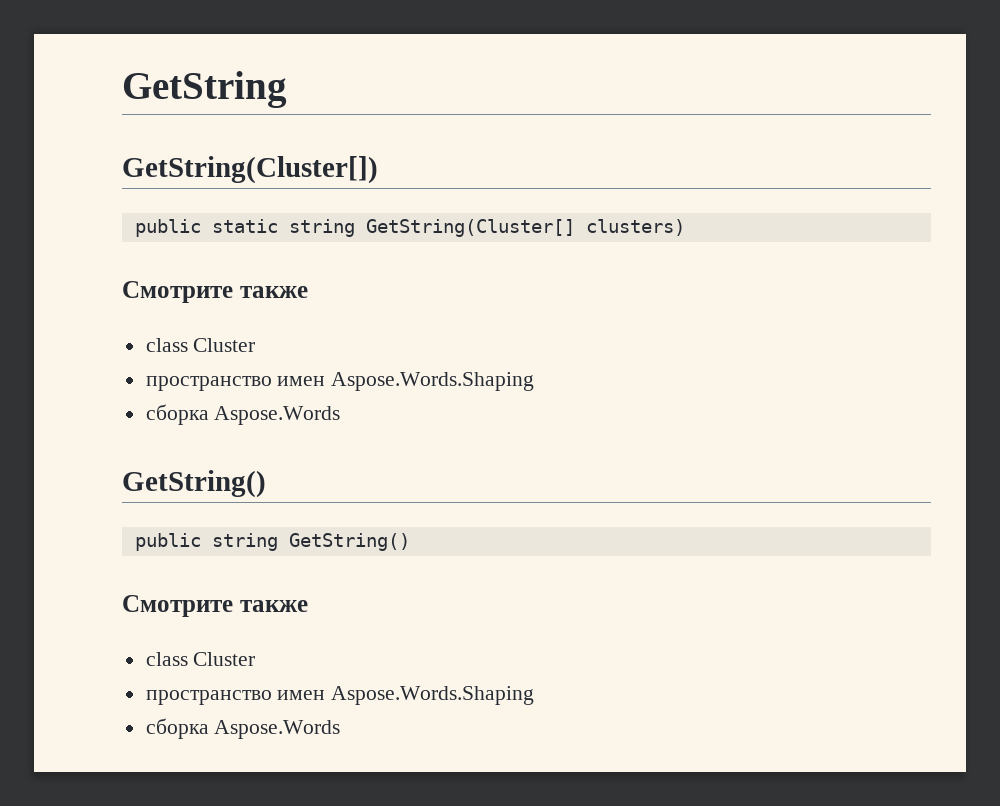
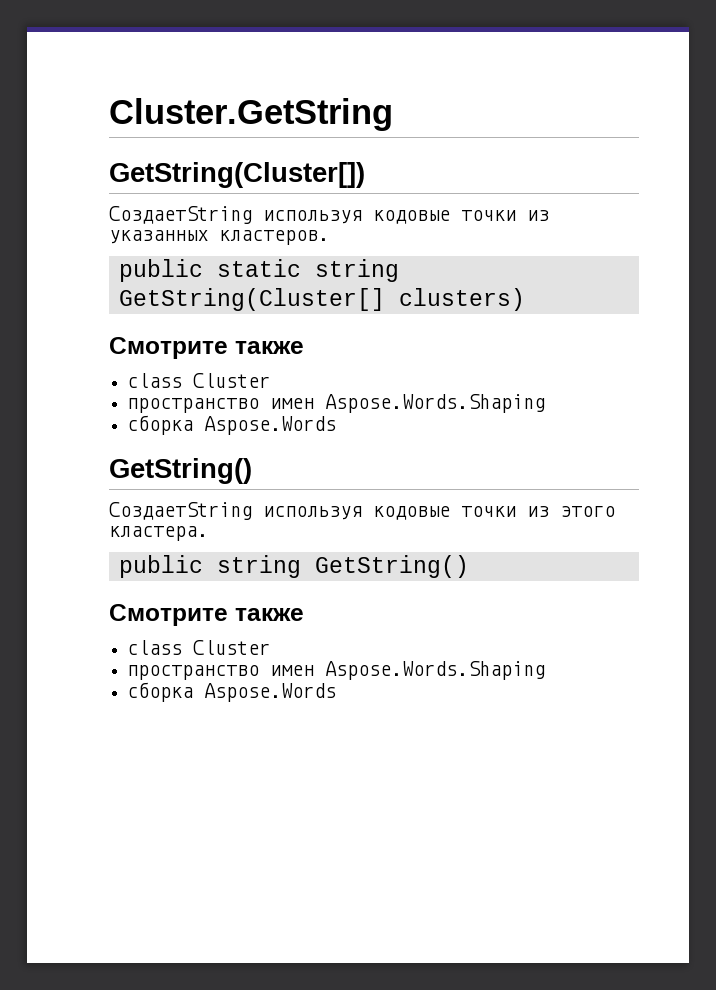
- GetString
+ Cluster.GetString
+ СоздаетString используя кодовые точки из указанных кластеров.
+ СоздаетString используя кодовые точки из этого кластера.

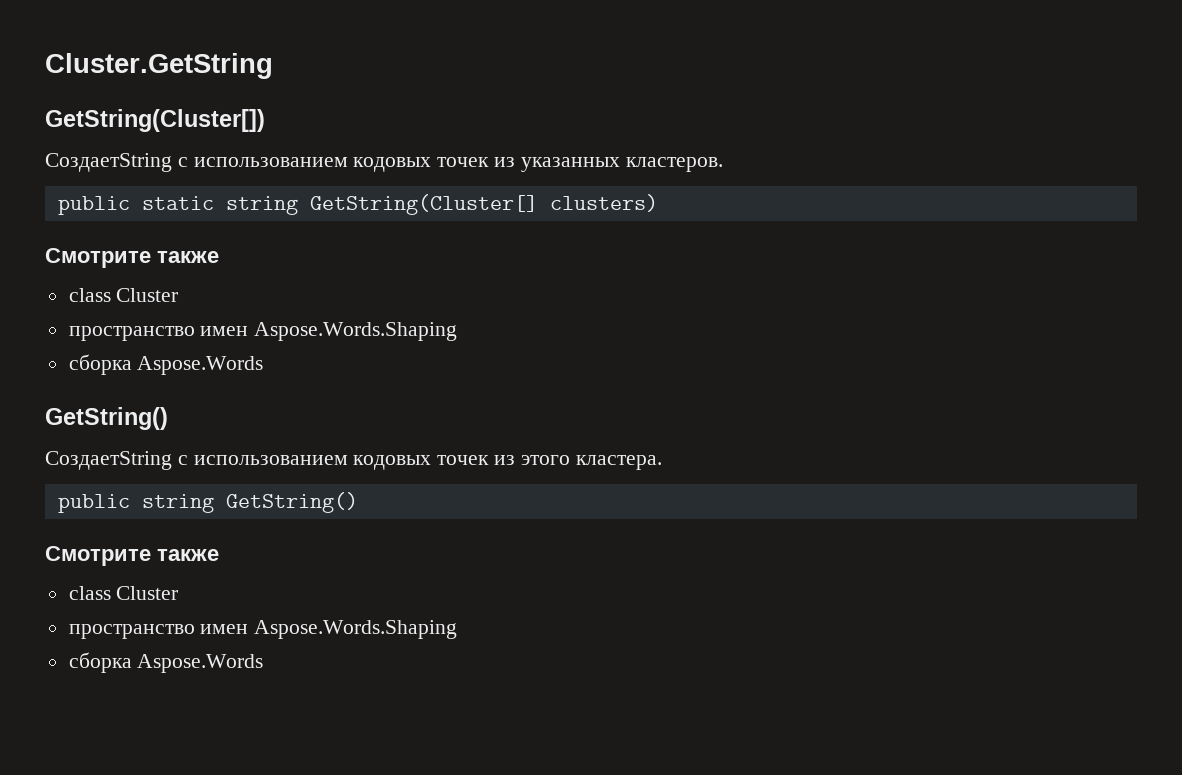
- СоздаетString используя кодовые точки из указанных кластеров.
+ СоздаетString с использованием кодовых точек из указанных кластеров.
- СоздаетString используя кодовые точки из этого кластера.
+ СоздаетString с использованием кодовых точек из этого кластера.

